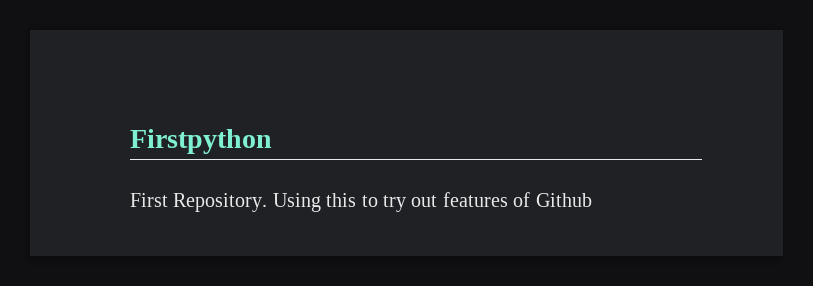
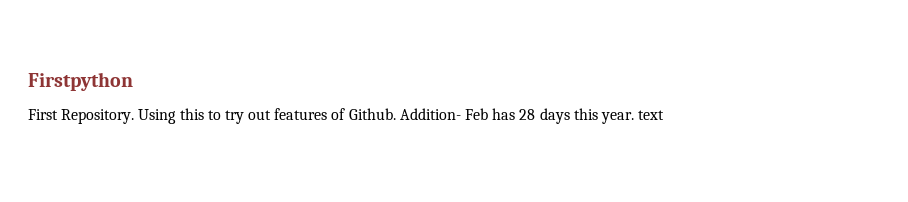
- Using this to try out features of Github
+ Using this to try out features of Github. Addition- Feb has 28 days this year. text

